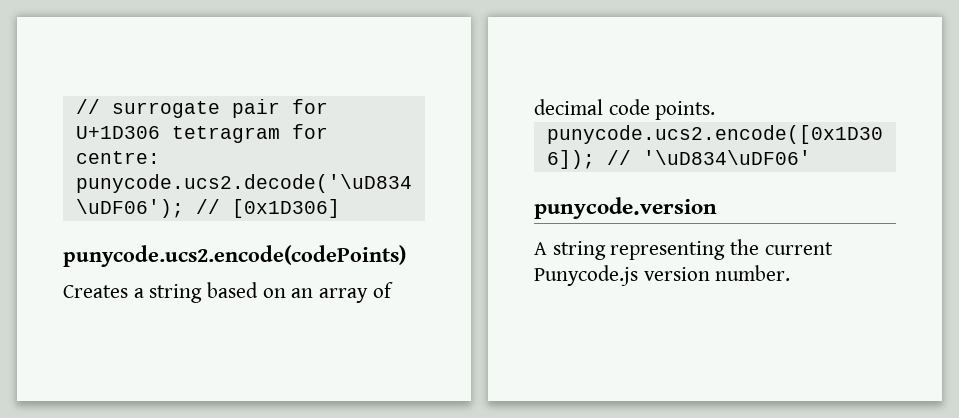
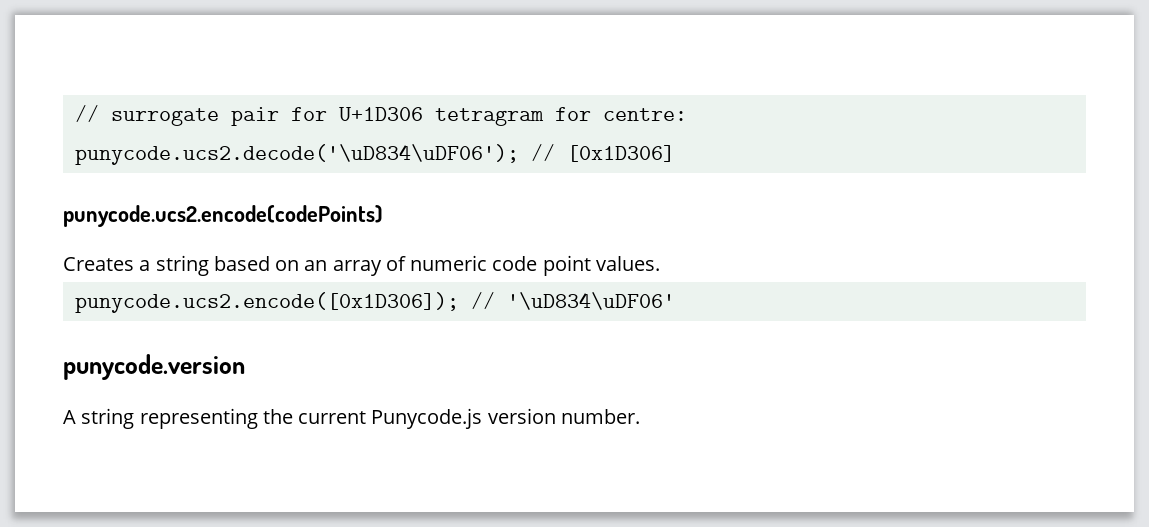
- Creates a string based on an array of decimal code points.
+ Creates a string based on an array of numeric code point values.

